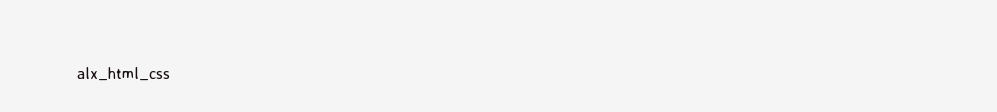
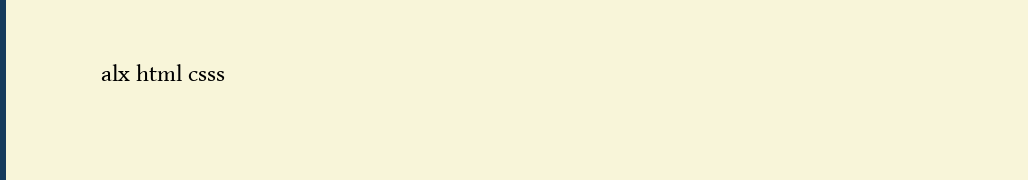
- alx_html_css
+ alx html csss

